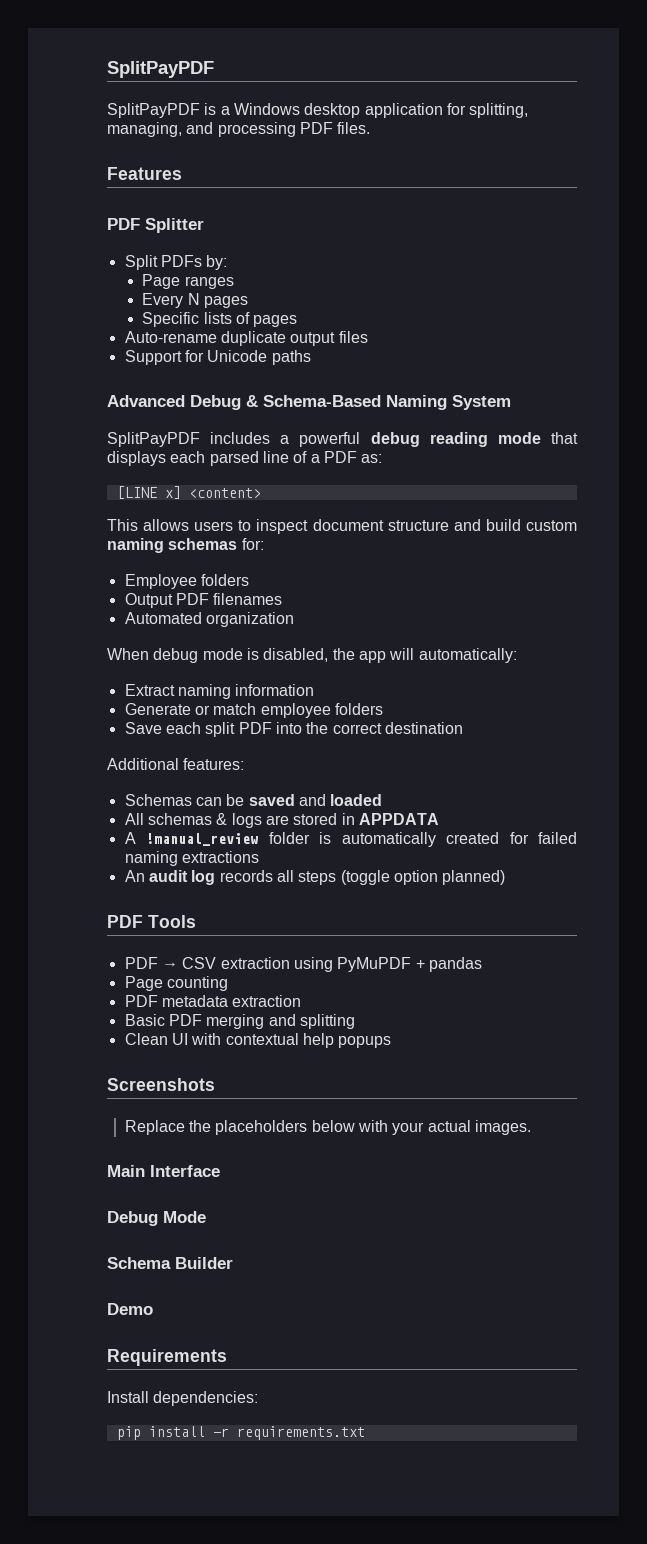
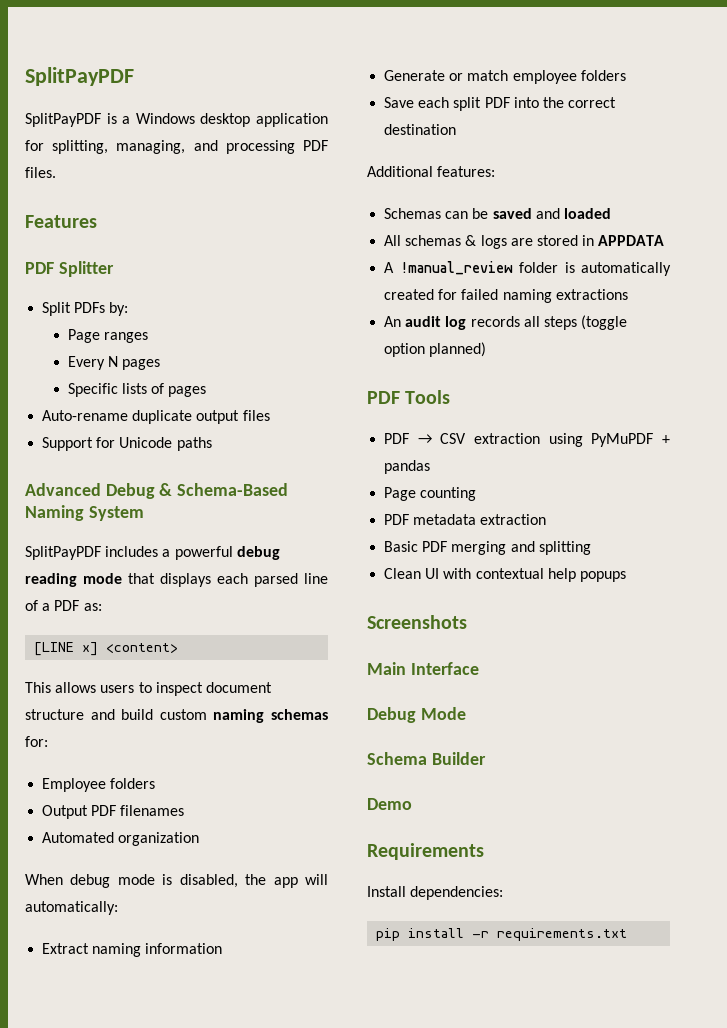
- Replace the placeholders below with your actual images.

